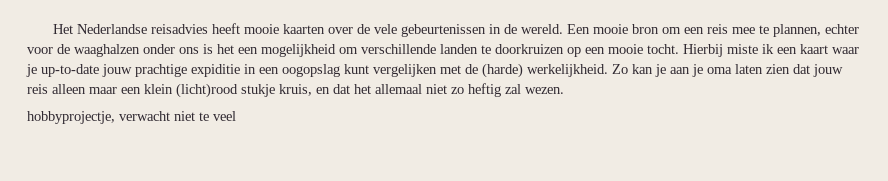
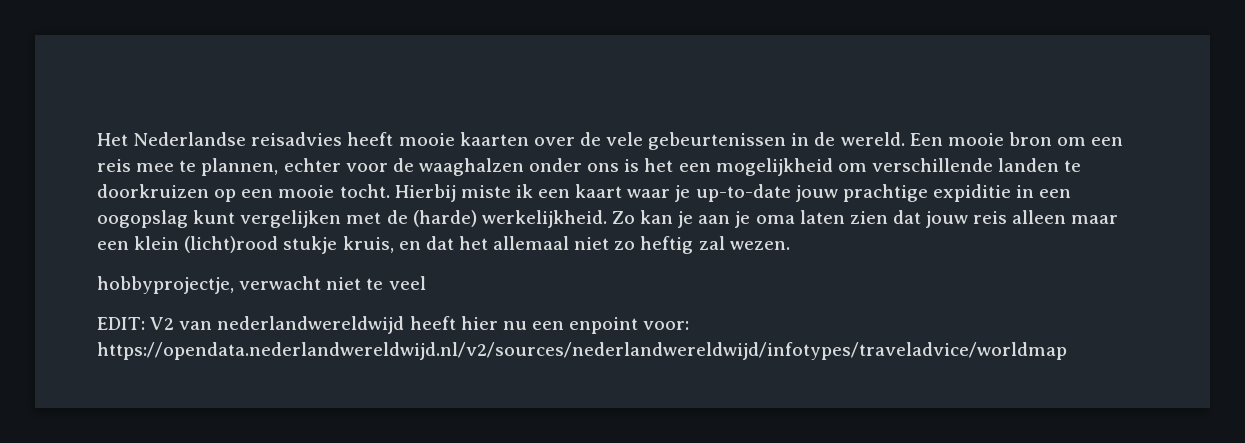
+ EDIT: V2 van nederlandwereldwijd heeft hier nu een enpoint voor: https://opendata.nederlandwereldwijd.nl/v2/sources/nederlandwereldwijd/infotypes/traveladvice/worldmap

